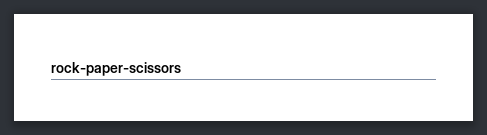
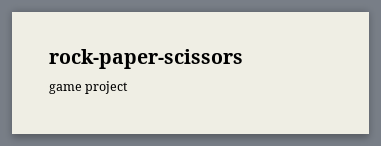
+ game project

